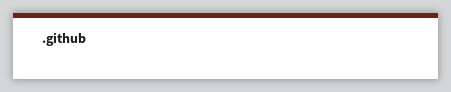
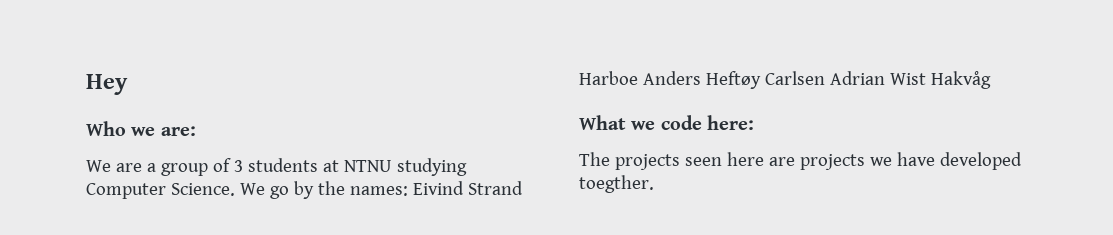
- .github
+ Hey
+ Who we are:
+ We are a group of 3 students at NTNU studying Computer Science. We go by the names: Eivind Strand Harboe Anders Heftøy Carlsen Adrian Wist Hakvåg
+ What we code here:
+ The projects seen here are projects we have developed toegther.

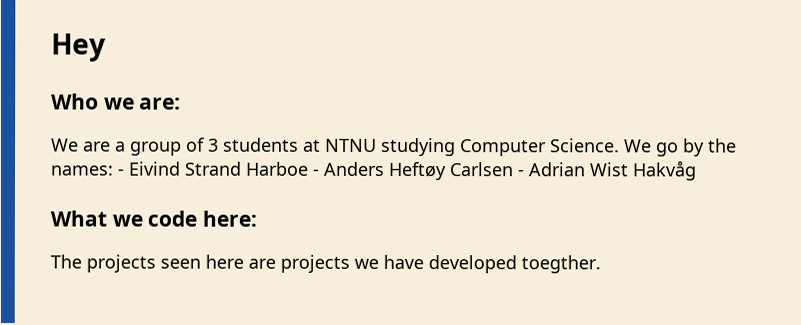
- We go by the names: Eivind Strand Harboe Anders Heftøy Carlsen Adrian Wist Hakvåg
+ We go by the names: - Eivind Strand Harboe - Anders Heftøy Carlsen - Adrian Wist Hakvåg

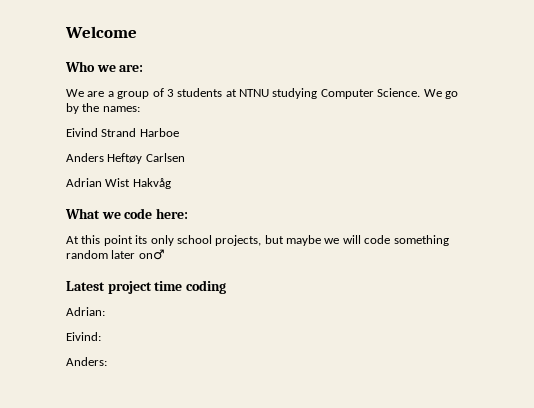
- Hey
+ Welcome
- We go by the names: - Eivind Strand Harboe - Anders Heftøy Carlsen - Adrian Wist Hakvåg
+ We go by the names:
+ Eivind Strand Harboe
+ Anders Heftøy Carlsen
+ Adrian Wist Hakvåg
- The projects seen here are projects we have developed toegther.
+ At this point its only school projects, but maybe we will code something random later on♂
+ Latest project time coding
+ Adrian:
+ Eivind:
+ Anders:

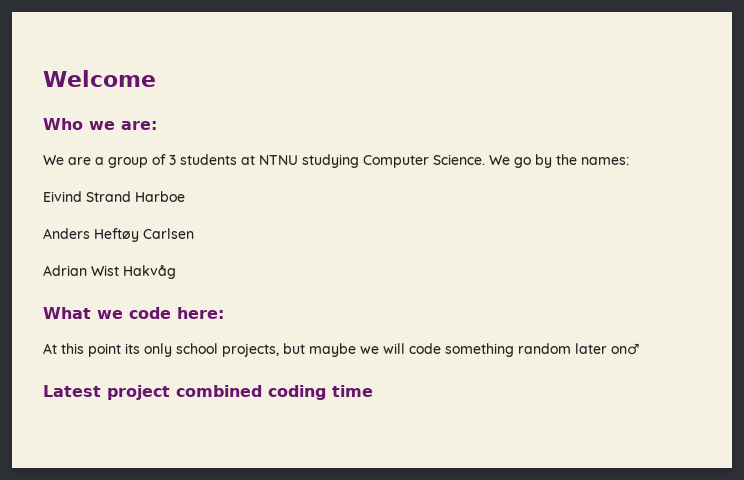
- Latest project time coding
- Adrian:
- Eivind:
- Anders:
+ Latest project combined coding time

